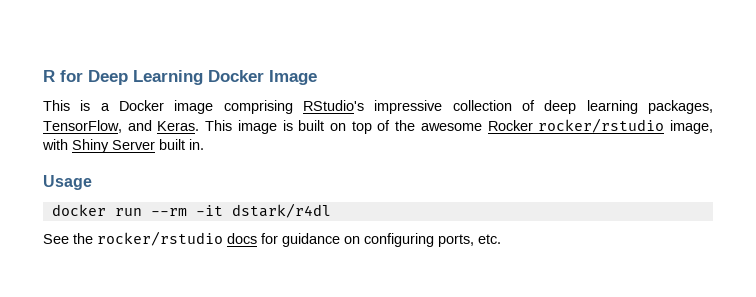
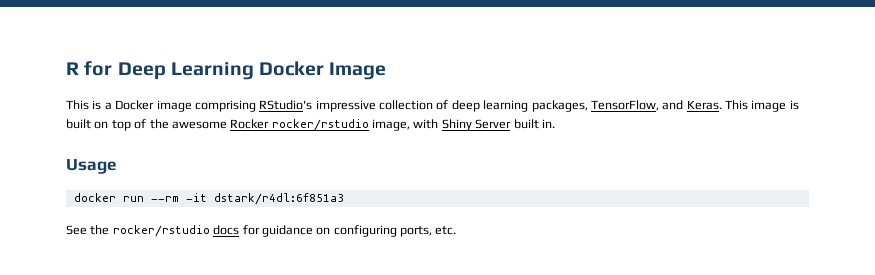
- docker run --rm -it dstark/r4dl
+ docker run --rm -it dstark/r4dl:6f851a3

